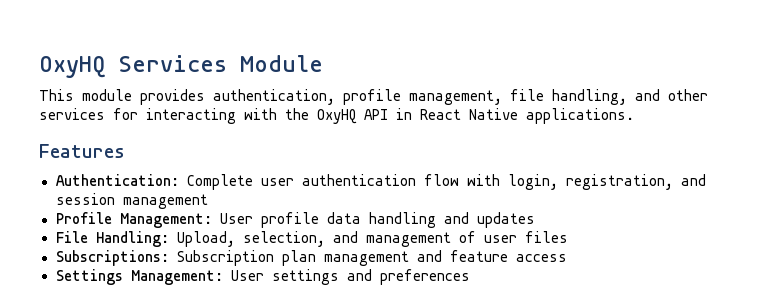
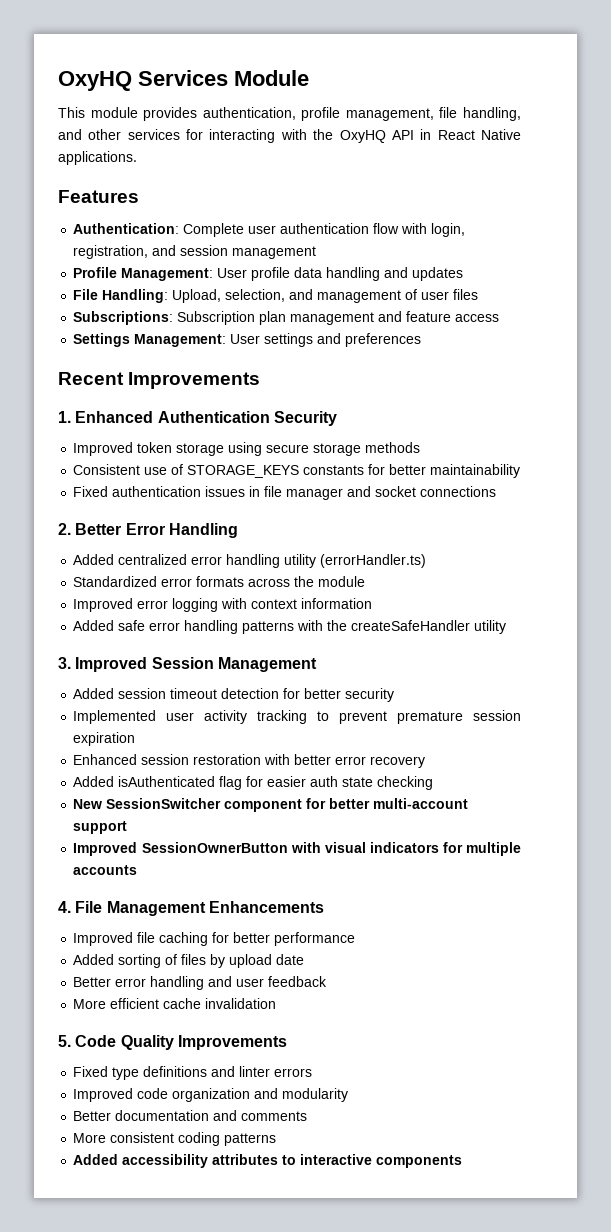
+ Recent Improvements
+ 1. Enhanced Authentication Security
+ Improved token storage using secure storage methods
+ Consistent use of STORAGE_KEYS constants for better maintainability
+ Fixed authentication issues in file manager and socket connections
+ 2. Better Error Handling
+ Added centralized error handling utility (errorHandler.ts)
+ Standardized error formats across the module
+ Improved error logging with context information
+ Added safe error handling patterns with the createSafeHandler utility
+ 3. Improved Session Management
+ Added session timeout detection for better security
+ Implemented user activity tracking to prevent premature session expiration
+ Enhanced session restoration with better error recovery
+ Added isAuthenticated flag for easier auth state checking
+ New SessionSwitcher component for better multi-account support
+ Improved SessionOwnerButton with visual indicators for multiple accounts
+ 4. File Management Enhancements
+ Improved file caching for better performance
+ Added sorting of files by upload date
+ Better error handling and user feedback
+ More efficient cache invalidation
+ 5. Code Quality Improvements
+ Fixed type definitions and linter errors
+ Improved code organization and modularity
+ Better documentation and comments
+ More consistent coding patterns
+ Added accessibility attributes to interactive components

